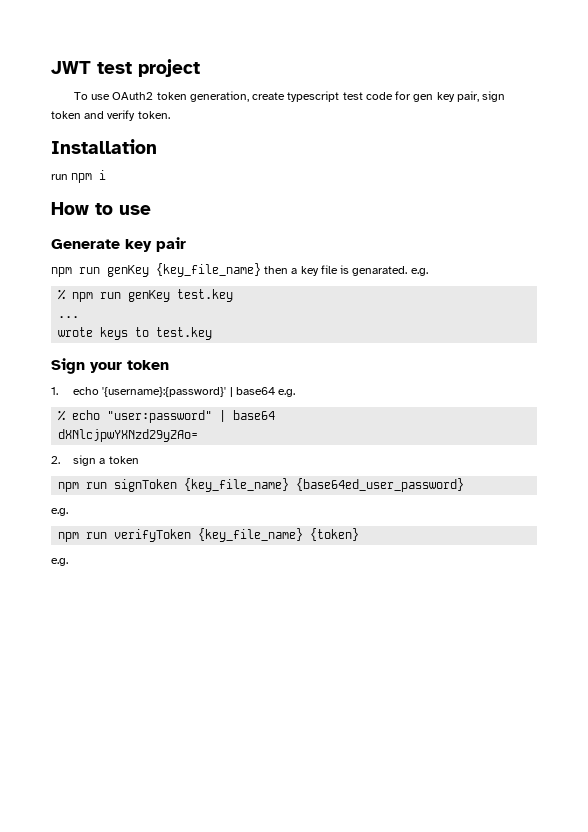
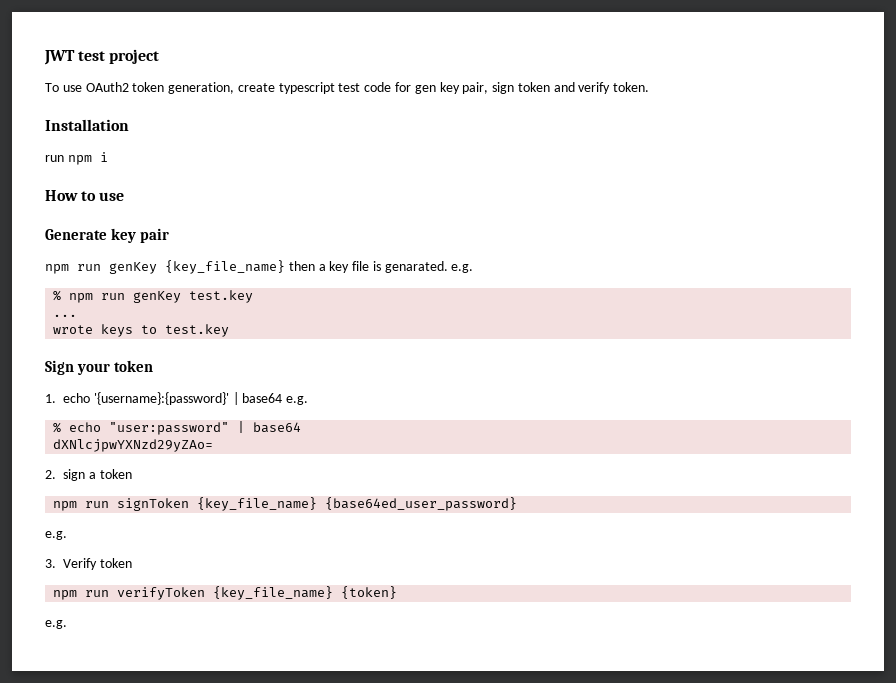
+ 3. Verify token

